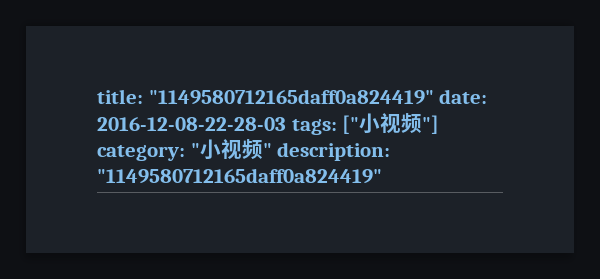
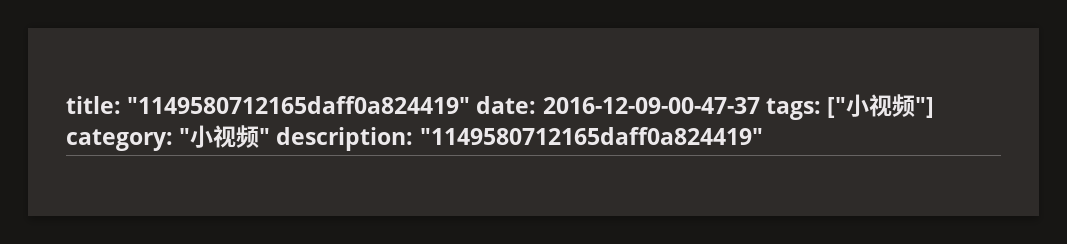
- title: "1149580712165daff0a824419" date: 2016-12-08-22-28-03 tags: ["小视频"] category: "小视频" description: "1149580712165daff0a824419"
+ title: "1149580712165daff0a824419" date: 2016-12-09-00-47-37 tags: ["小视频"] category: "小视频" description: "1149580712165daff0a824419"

